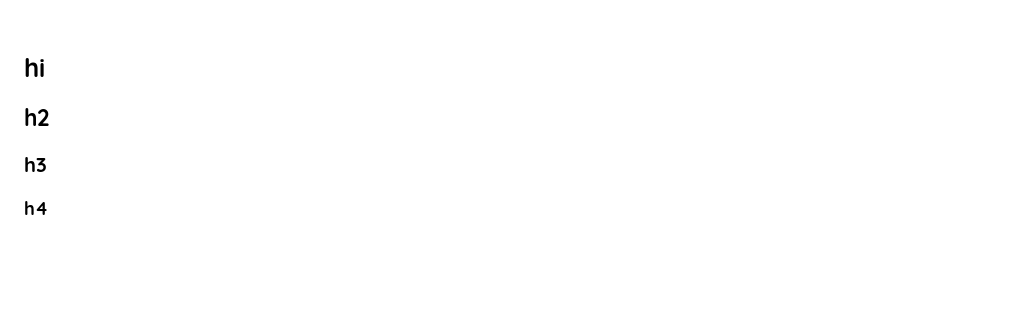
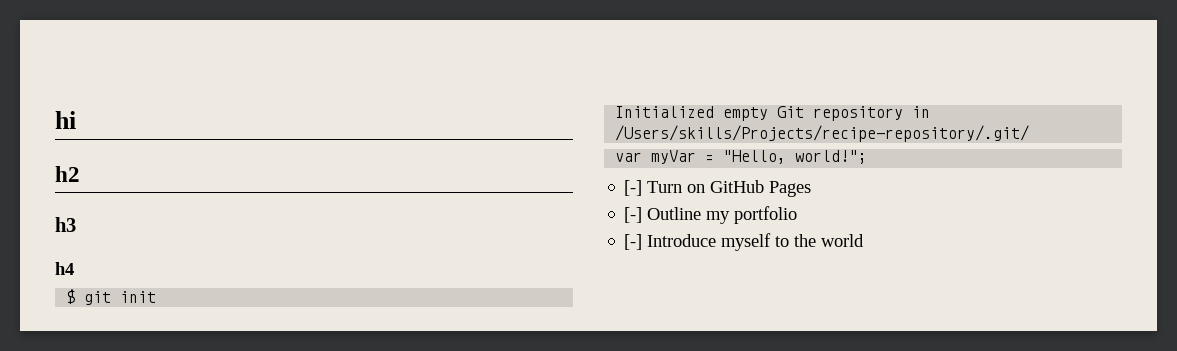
+ $ git init
+ Initialized empty Git repository in /Users/skills/Projects/recipe-repository/.git/
+ var myVar = "Hello, world!";
+ [-] Turn on GitHub Pages
+ [-] Outline my portfolio
+ [-] Introduce myself to the world

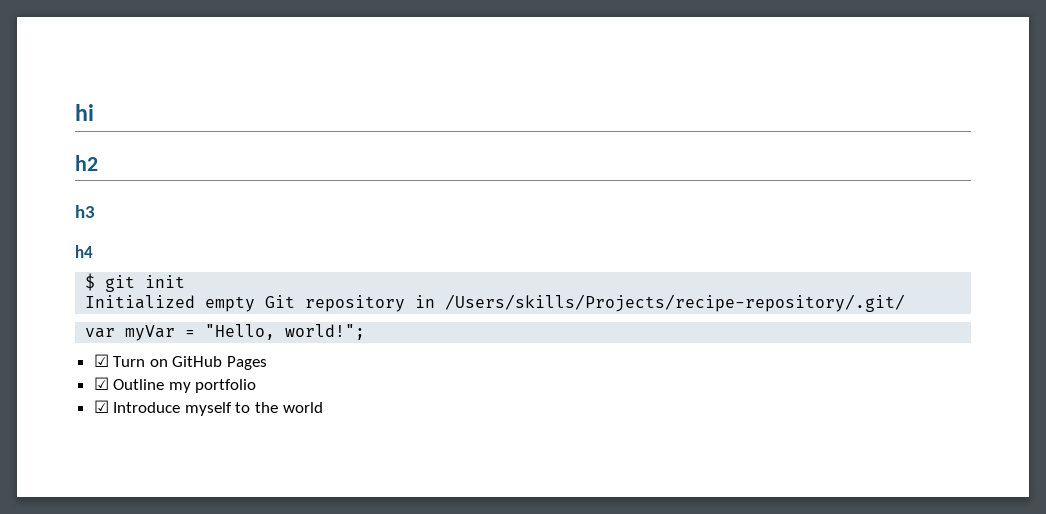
- [-] Turn on GitHub Pages
+ ☑ Turn on GitHub Pages
- [-] Outline my portfolio
+ ☑ Outline my portfolio
- [-] Introduce myself to the world
+ ☑ Introduce myself to the world

